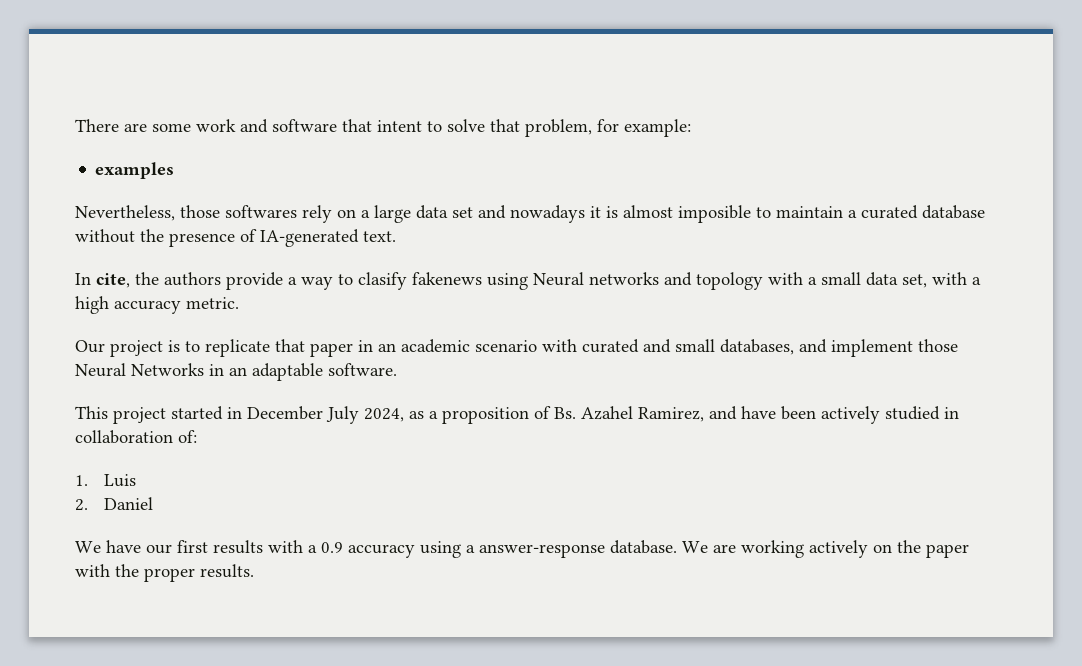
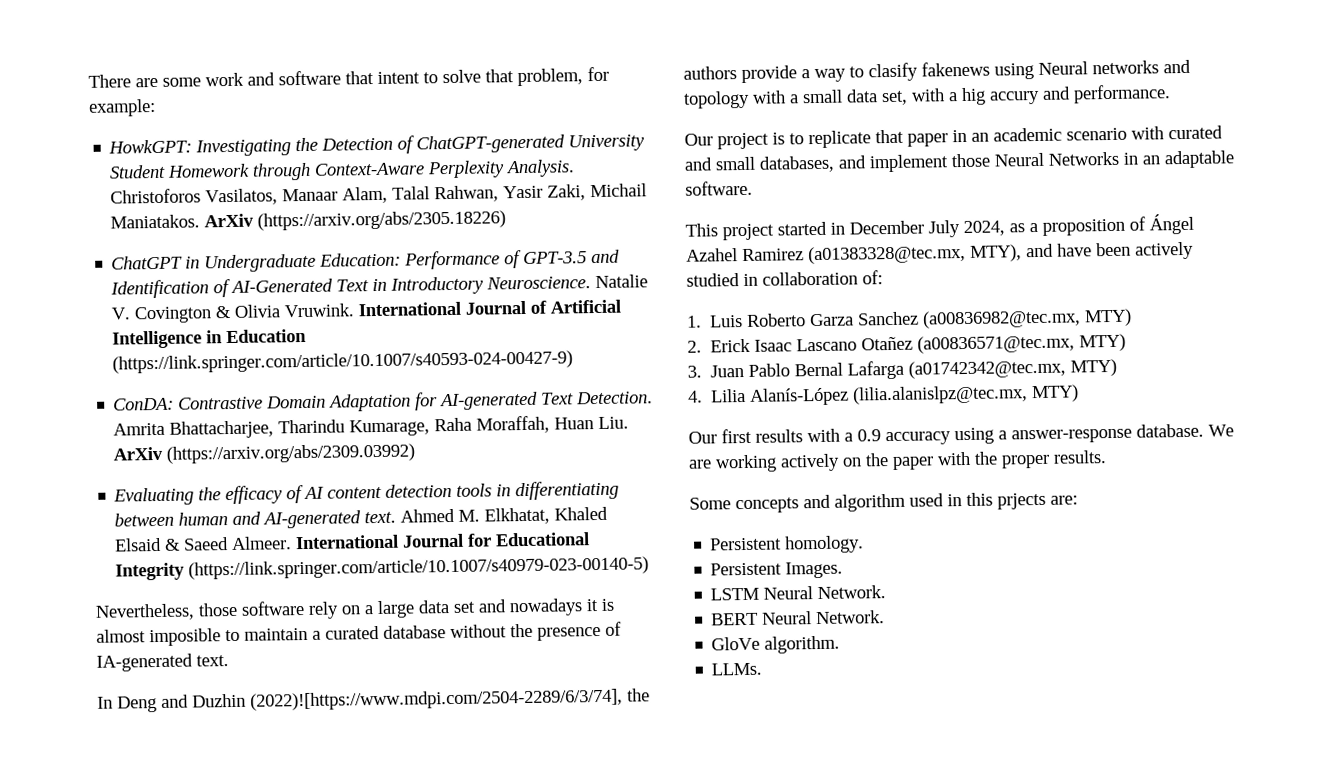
- examples
+ HowkGPT: Investigating the Detection of ChatGPT-generated University Student Homework through Context-Aware Perplexity Analysis. Christoforos Vasilatos, Manaar Alam, Talal Rahwan, Yasir Zaki, Michail Maniatakos. ArXiv (https://arxiv.org/abs/2305.18226)
+ ChatGPT in Undergraduate Education: Performance of GPT-3.5 and Identification of AI-Generated Text in Introductory Neuroscience. Natalie V. Covington & Olivia Vruwink. International Journal of Artificial Intelligence in Education (https://link.springer.com/article/10.1007/s40593-024-00427-9)
+ ConDA: Contrastive Domain Adaptation for AI-generated Text Detection. Amrita Bhattacharjee, Tharindu Kumarage, Raha Moraffah, Huan Liu. ArXiv (https://arxiv.org/abs/2309.03992)
+ Evaluating the efficacy of AI content detection tools in differentiating between human and AI-generated text. Ahmed M. Elkhatat, Khaled Elsaid & Saeed Almeer. International Journal for Educational Integrity (https://link.springer.com/article/10.1007/s40979-023-00140-5)
- Nevertheless, those softwares rely on a large data set and nowadays it is almost imposible to maintain a curated database without the presence of IA-generated text.
+ Nevertheless, those software rely on a large data set and nowadays it is almost imposible to maintain a curated database without the presence of IA-generated text.
- In cite, the authors provide a way to clasify fakenews using Neural networks and topology with a small data set, with a high accuracy metric.
+ In Deng and Duzhin (2022)![https://www.mdpi.com/2504-2289/6/3/74], the authors provide a way to clasify fakenews using Neural networks and topology with a small data set, with a hig accury and performance.
- This project started in December July 2024, as a proposition of Bs. Azahel Ramirez, and have been actively studied in collaboration of:
+ This project started in December July 2024, as a proposition of Ángel Azahel Ramirez (a01383328@tec.mx, MTY), and have been actively studied in collaboration of:
- 1. Luis
- 2. Daniel
- We have our first results with a 0.9 accuracy using a answer-response database.
+ 1. Luis Roberto Garza Sanchez (a00836982@tec.mx, MTY)
+ 2. Erick Isaac Lascano Otañez (a00836571@tec.mx, MTY)
+ 3. Juan Pablo Bernal Lafarga (a01742342@tec.mx, MTY)
+ 4. Lilia Alanís-López (lilia.alanislpz@tec.mx, MTY)
+ Our first results with a 0.9 accuracy using a answer-response database.
+ Some concepts and algorithm used in this prjects are:
+ Persistent homology.
+ Persistent Images.
+ LSTM Neural Network.
+ BERT Neural Network.
+ GloVe algorithm.
+ LLMs.

